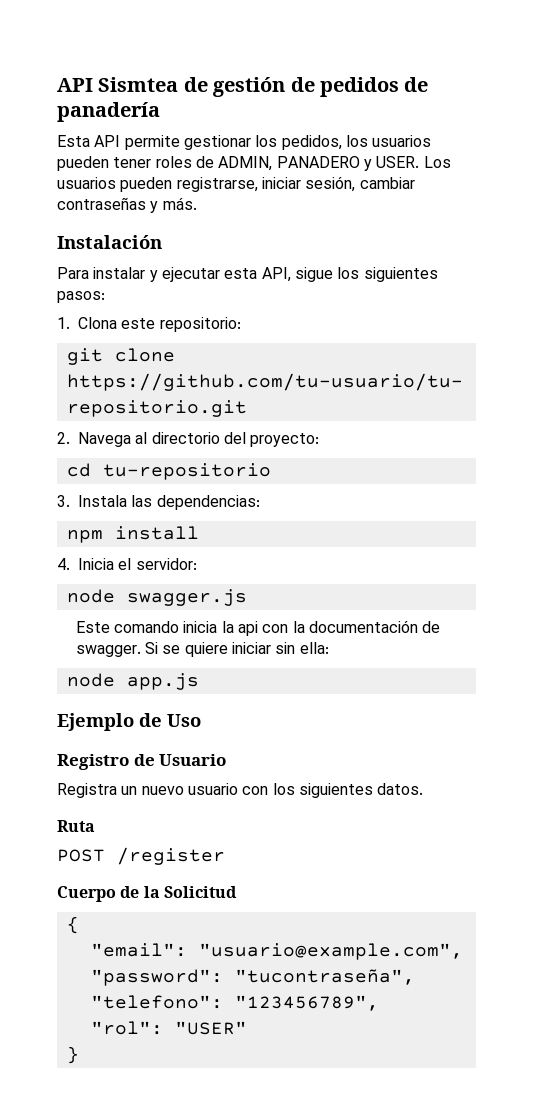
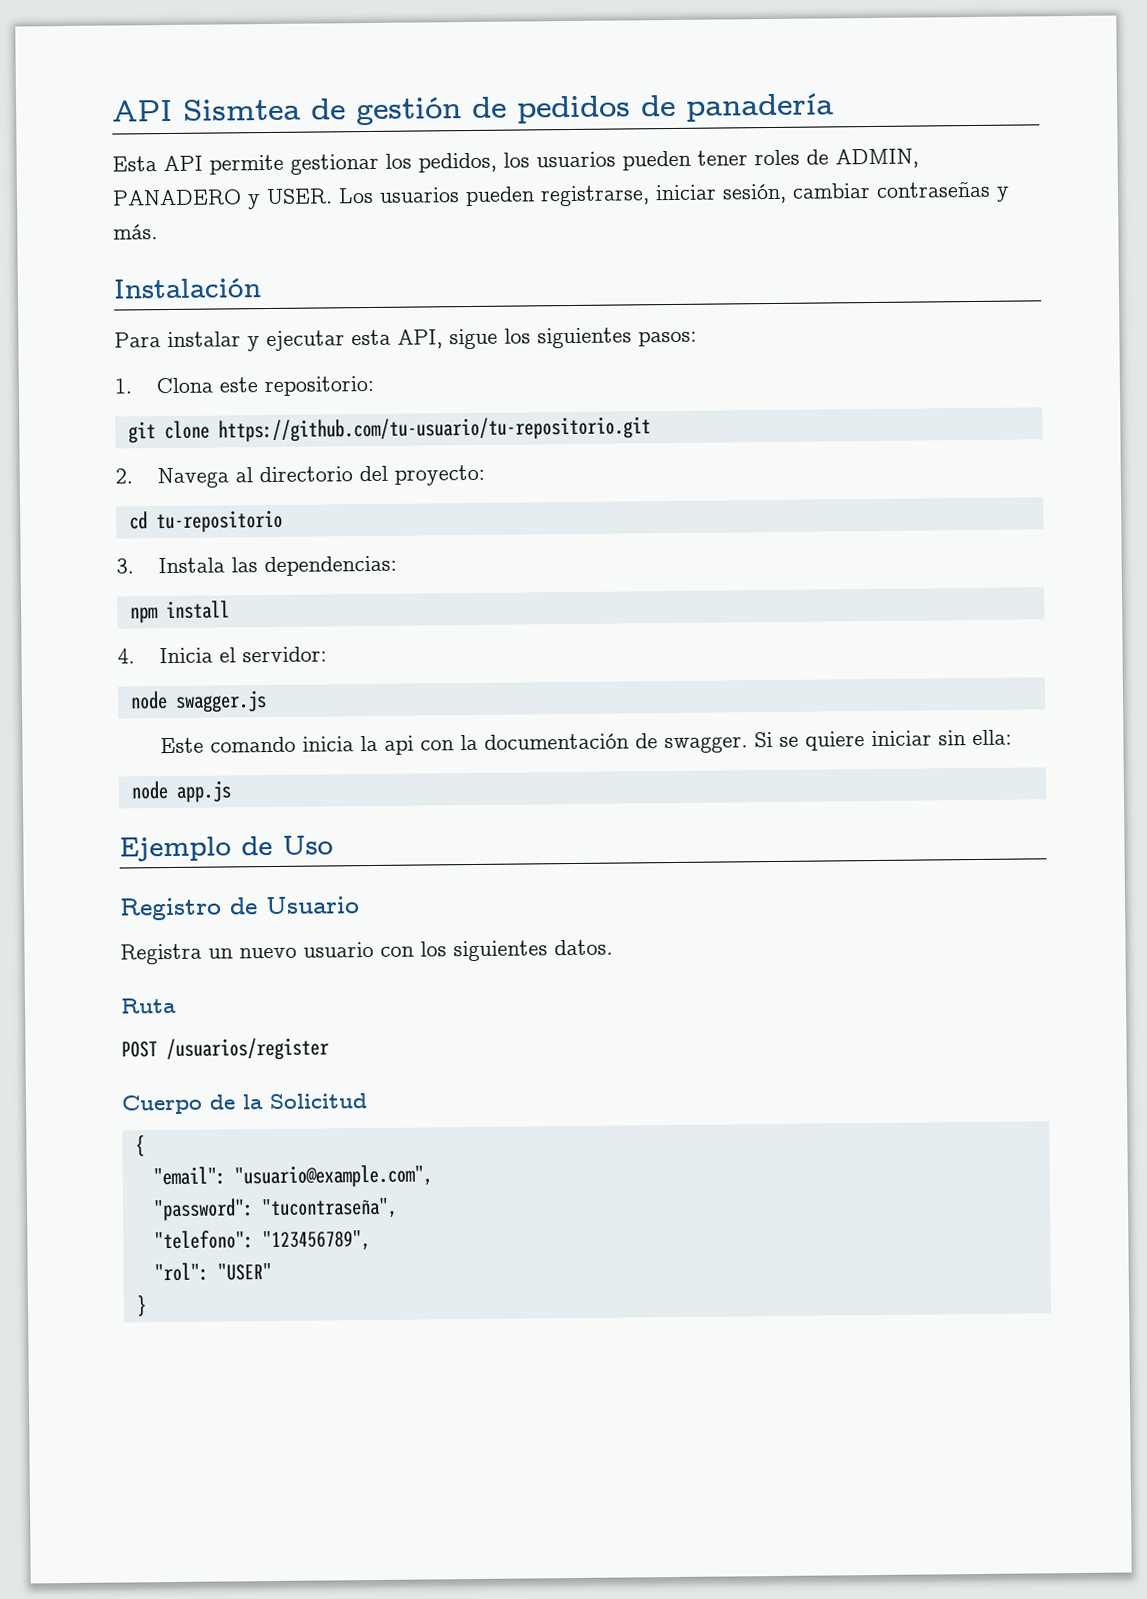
- POST /register
+ POST /usuarios/register

